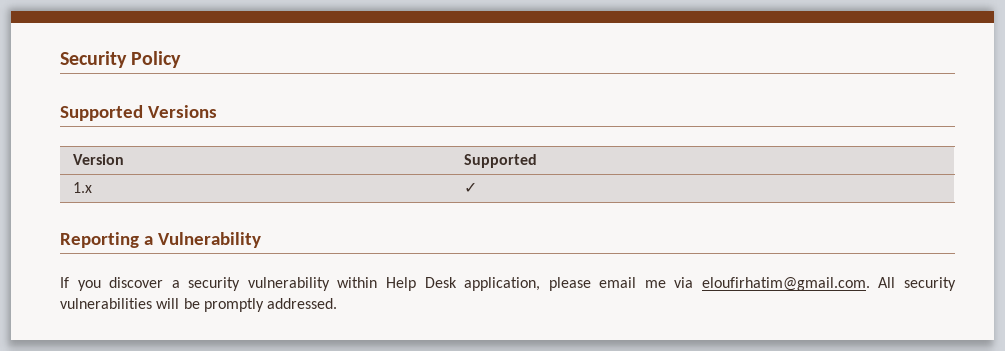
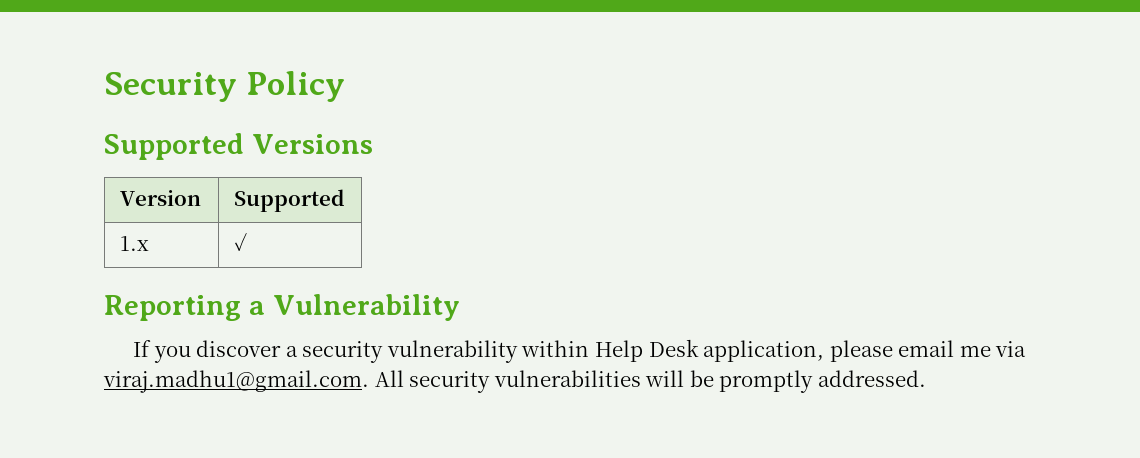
- If you discover a security vulnerability within Help Desk application, please email me via eloufirhatim@gmail.com. All security vulnerabilities will be promptly addressed.
+ If you discover a security vulnerability within Help Desk application, please email me via viraj.madhu1@gmail.com. All security vulnerabilities will be promptly addressed.

